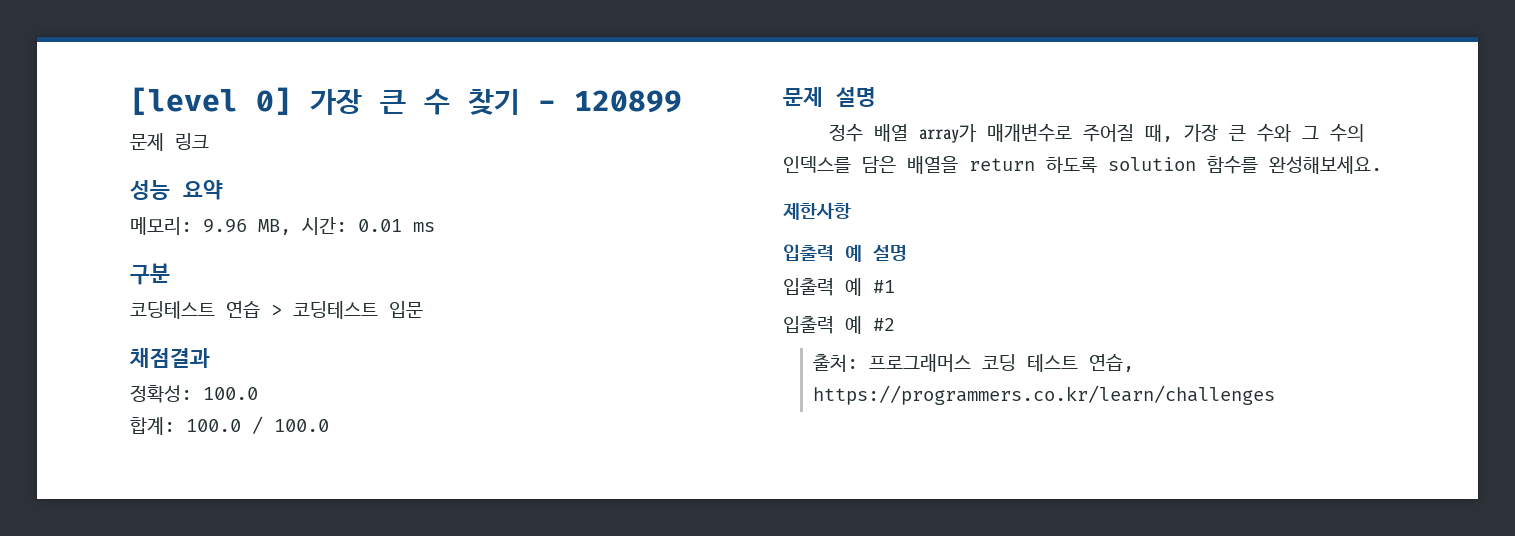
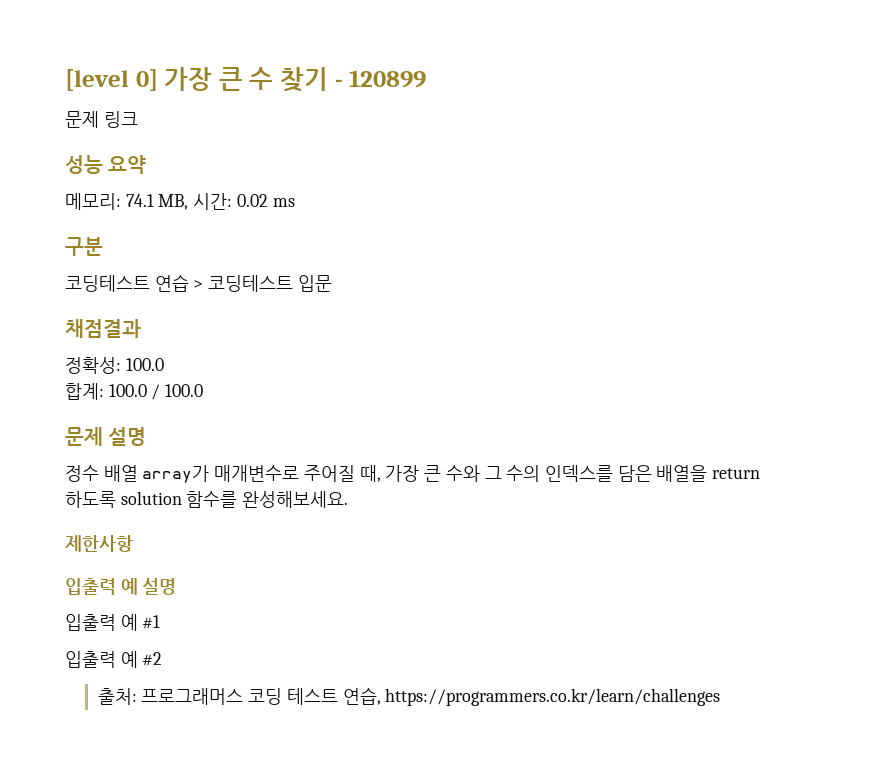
- 메모리: 9.96 MB, 시간: 0.01 ms
+ 메모리: 74.1 MB, 시간: 0.02 ms

